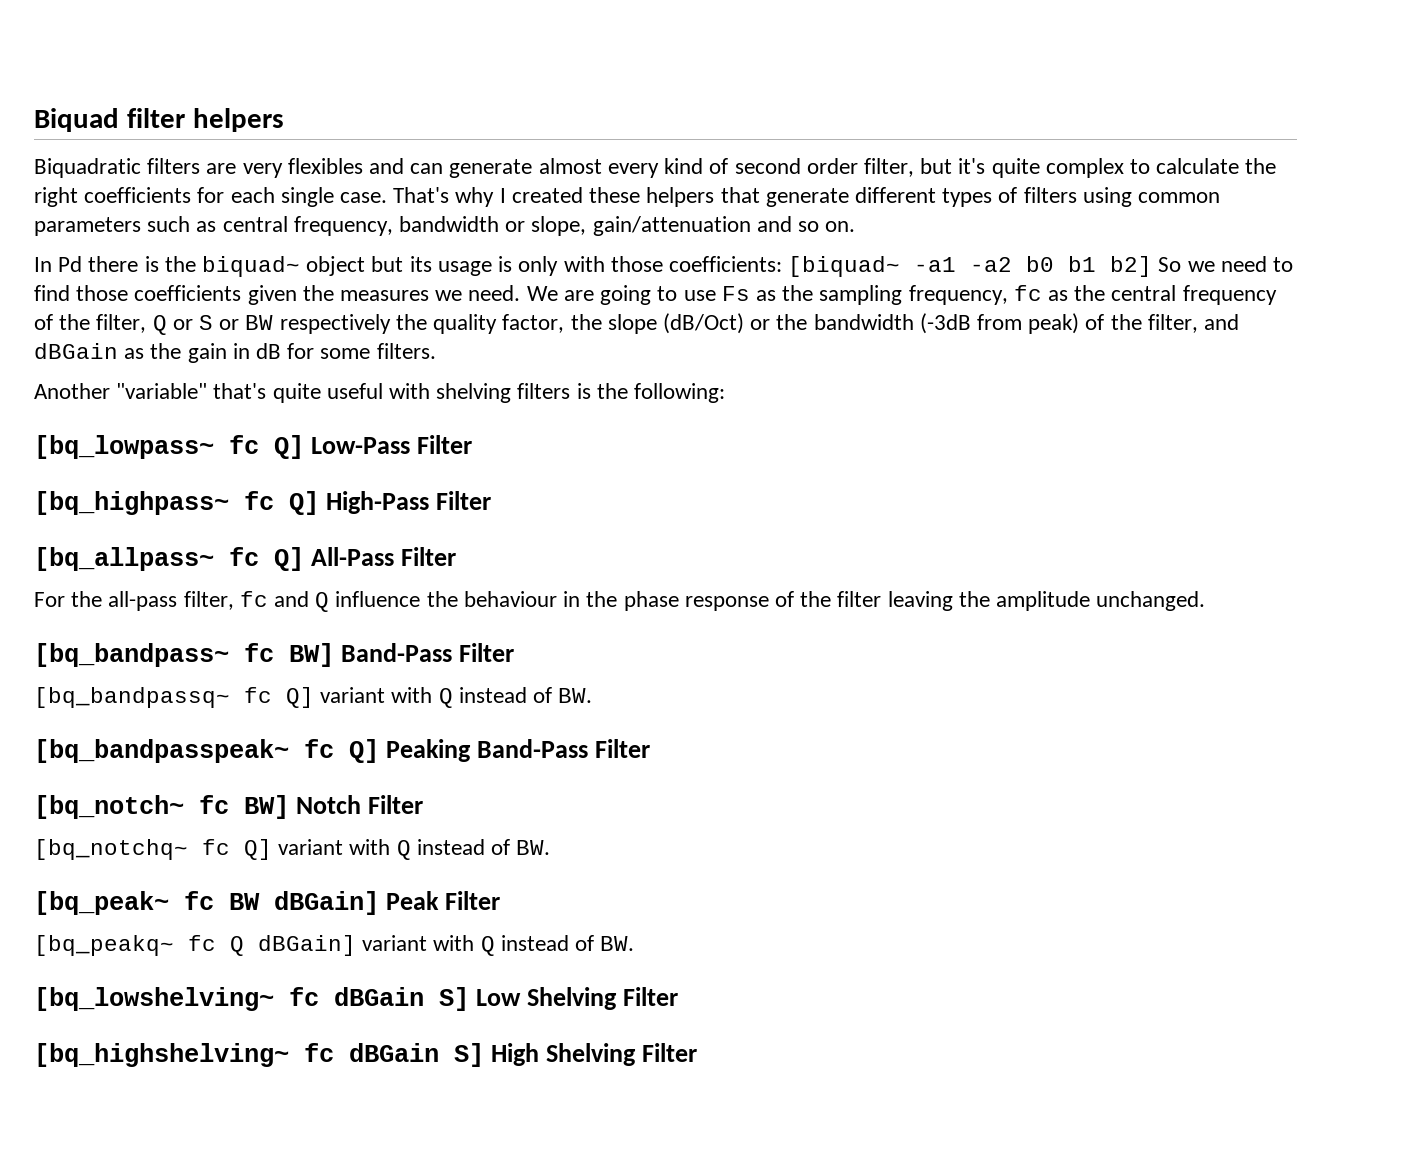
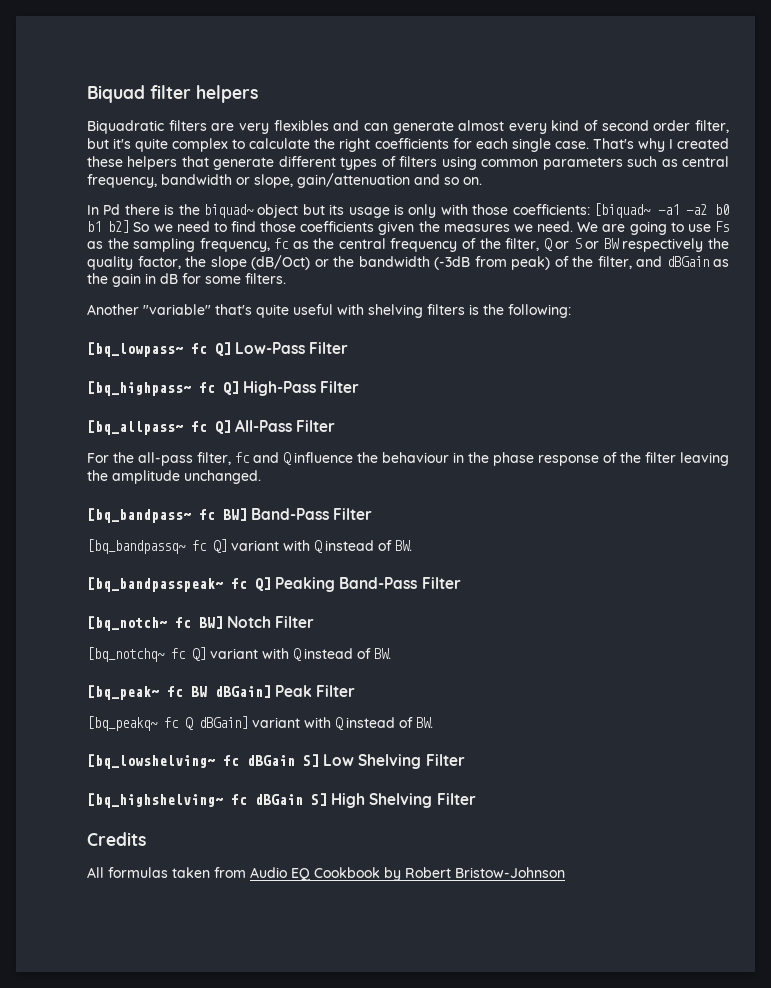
+ Credits
+ All formulas taken from Audio EQ Cookbook by Robert Bristow-Johnson

